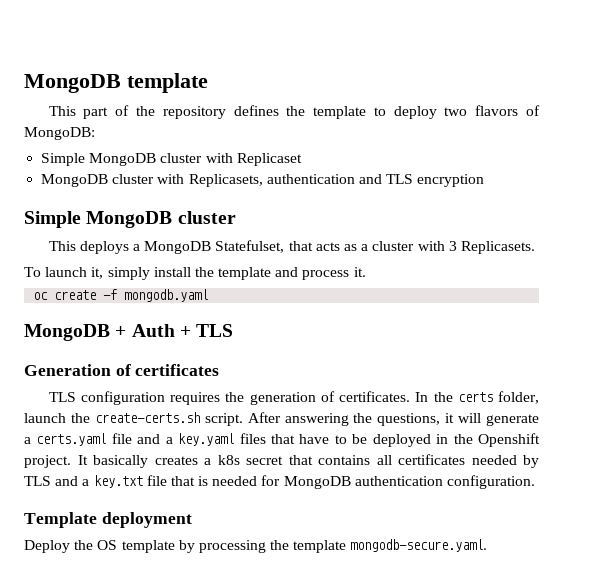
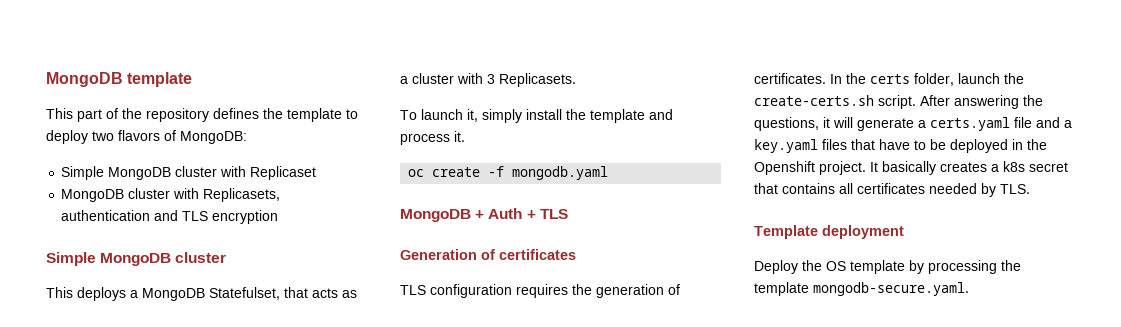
- It basically creates a k8s secret that contains all certificates needed by TLS and a key.txt file that is needed for MongoDB authentication configuration.
+ It basically creates a k8s secret that contains all certificates needed by TLS.

